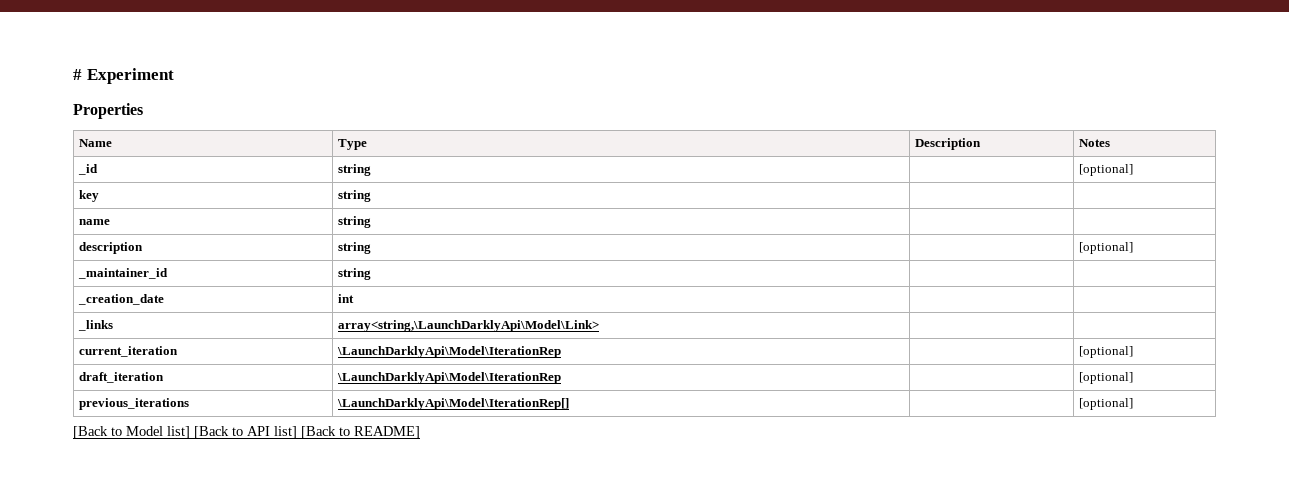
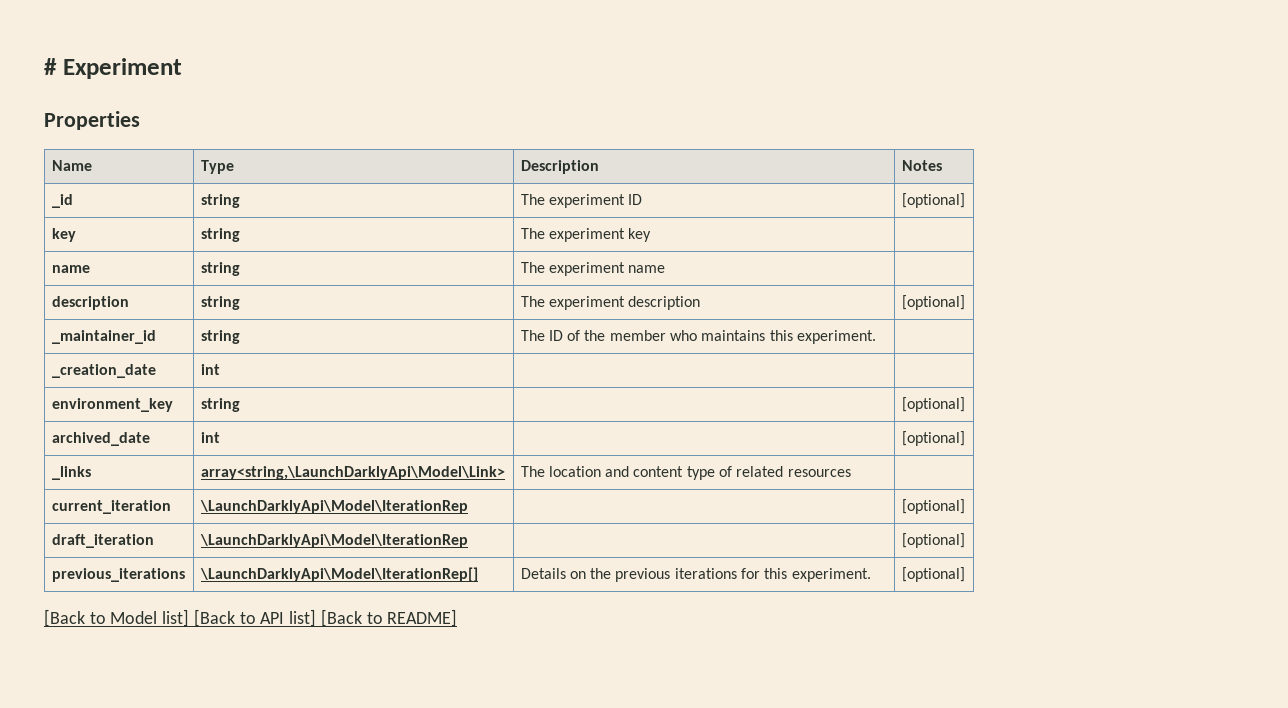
- _id | string | | [optional]
+ _id | string | The experiment ID | [optional]
- key | string | |
+ key | string | The experiment key |
- name | string | |
+ name | string | The experiment name |
- description | string | | [optional]
+ description | string | The experiment description | [optional]
- _maintainer_id | string | |
+ _maintainer_id | string | The ID of the member who maintains this experiment. |
  _creation_date | int | |
- _links | array<string,\LaunchDarklyApi\Model\Link> | |
+ environment_key | string | | [optional]
+ archived_date | int | | [optional]
+ _links | array<string,\LaunchDarklyApi\Model\Link> | The location and content type of related resources |
- previous_iterations | \LaunchDarklyApi\Model\IterationRep[] | | [optional]
+ previous_iterations | \LaunchDarklyApi\Model\IterationRep[] | Details on the previous iterations for this experiment. | [optional]

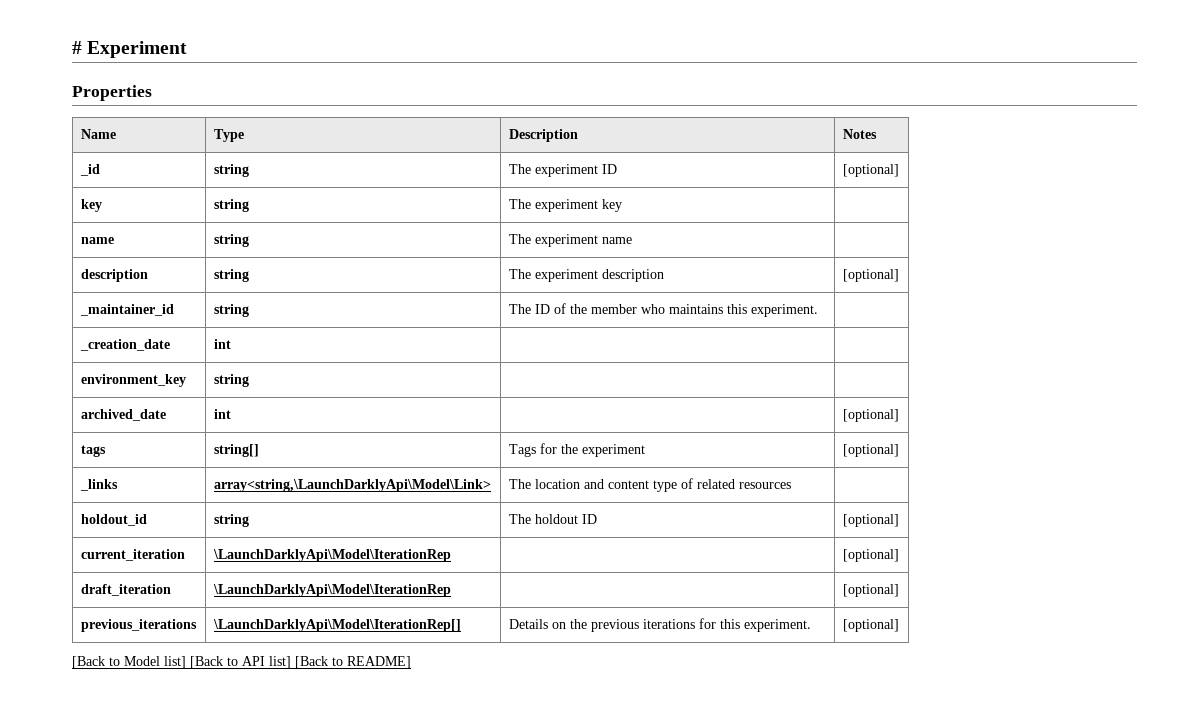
- environment_key | string | | [optional]
+ environment_key | string | |
+ tags | string[] | Tags for the experiment | [optional]
+ holdout_id | string | The holdout ID | [optional]

